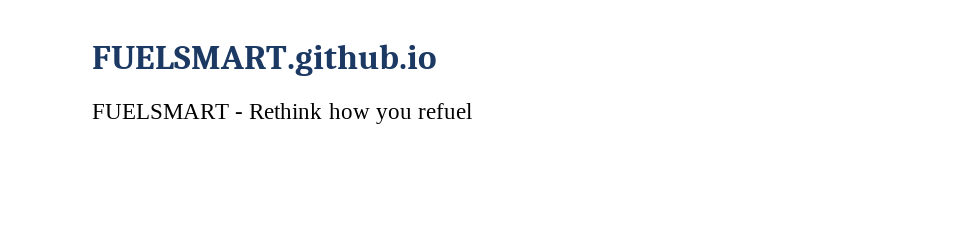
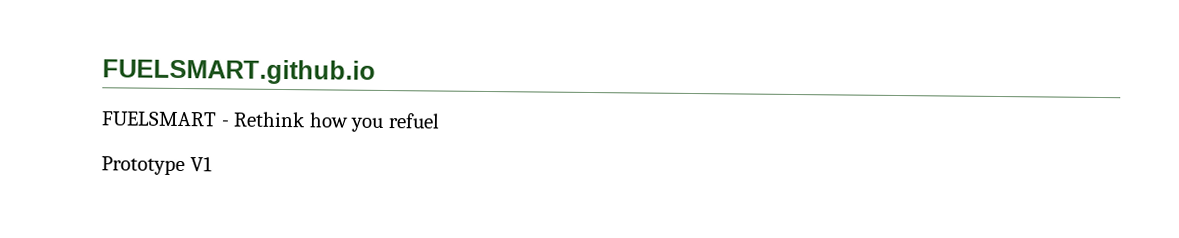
+ Prototype V1

